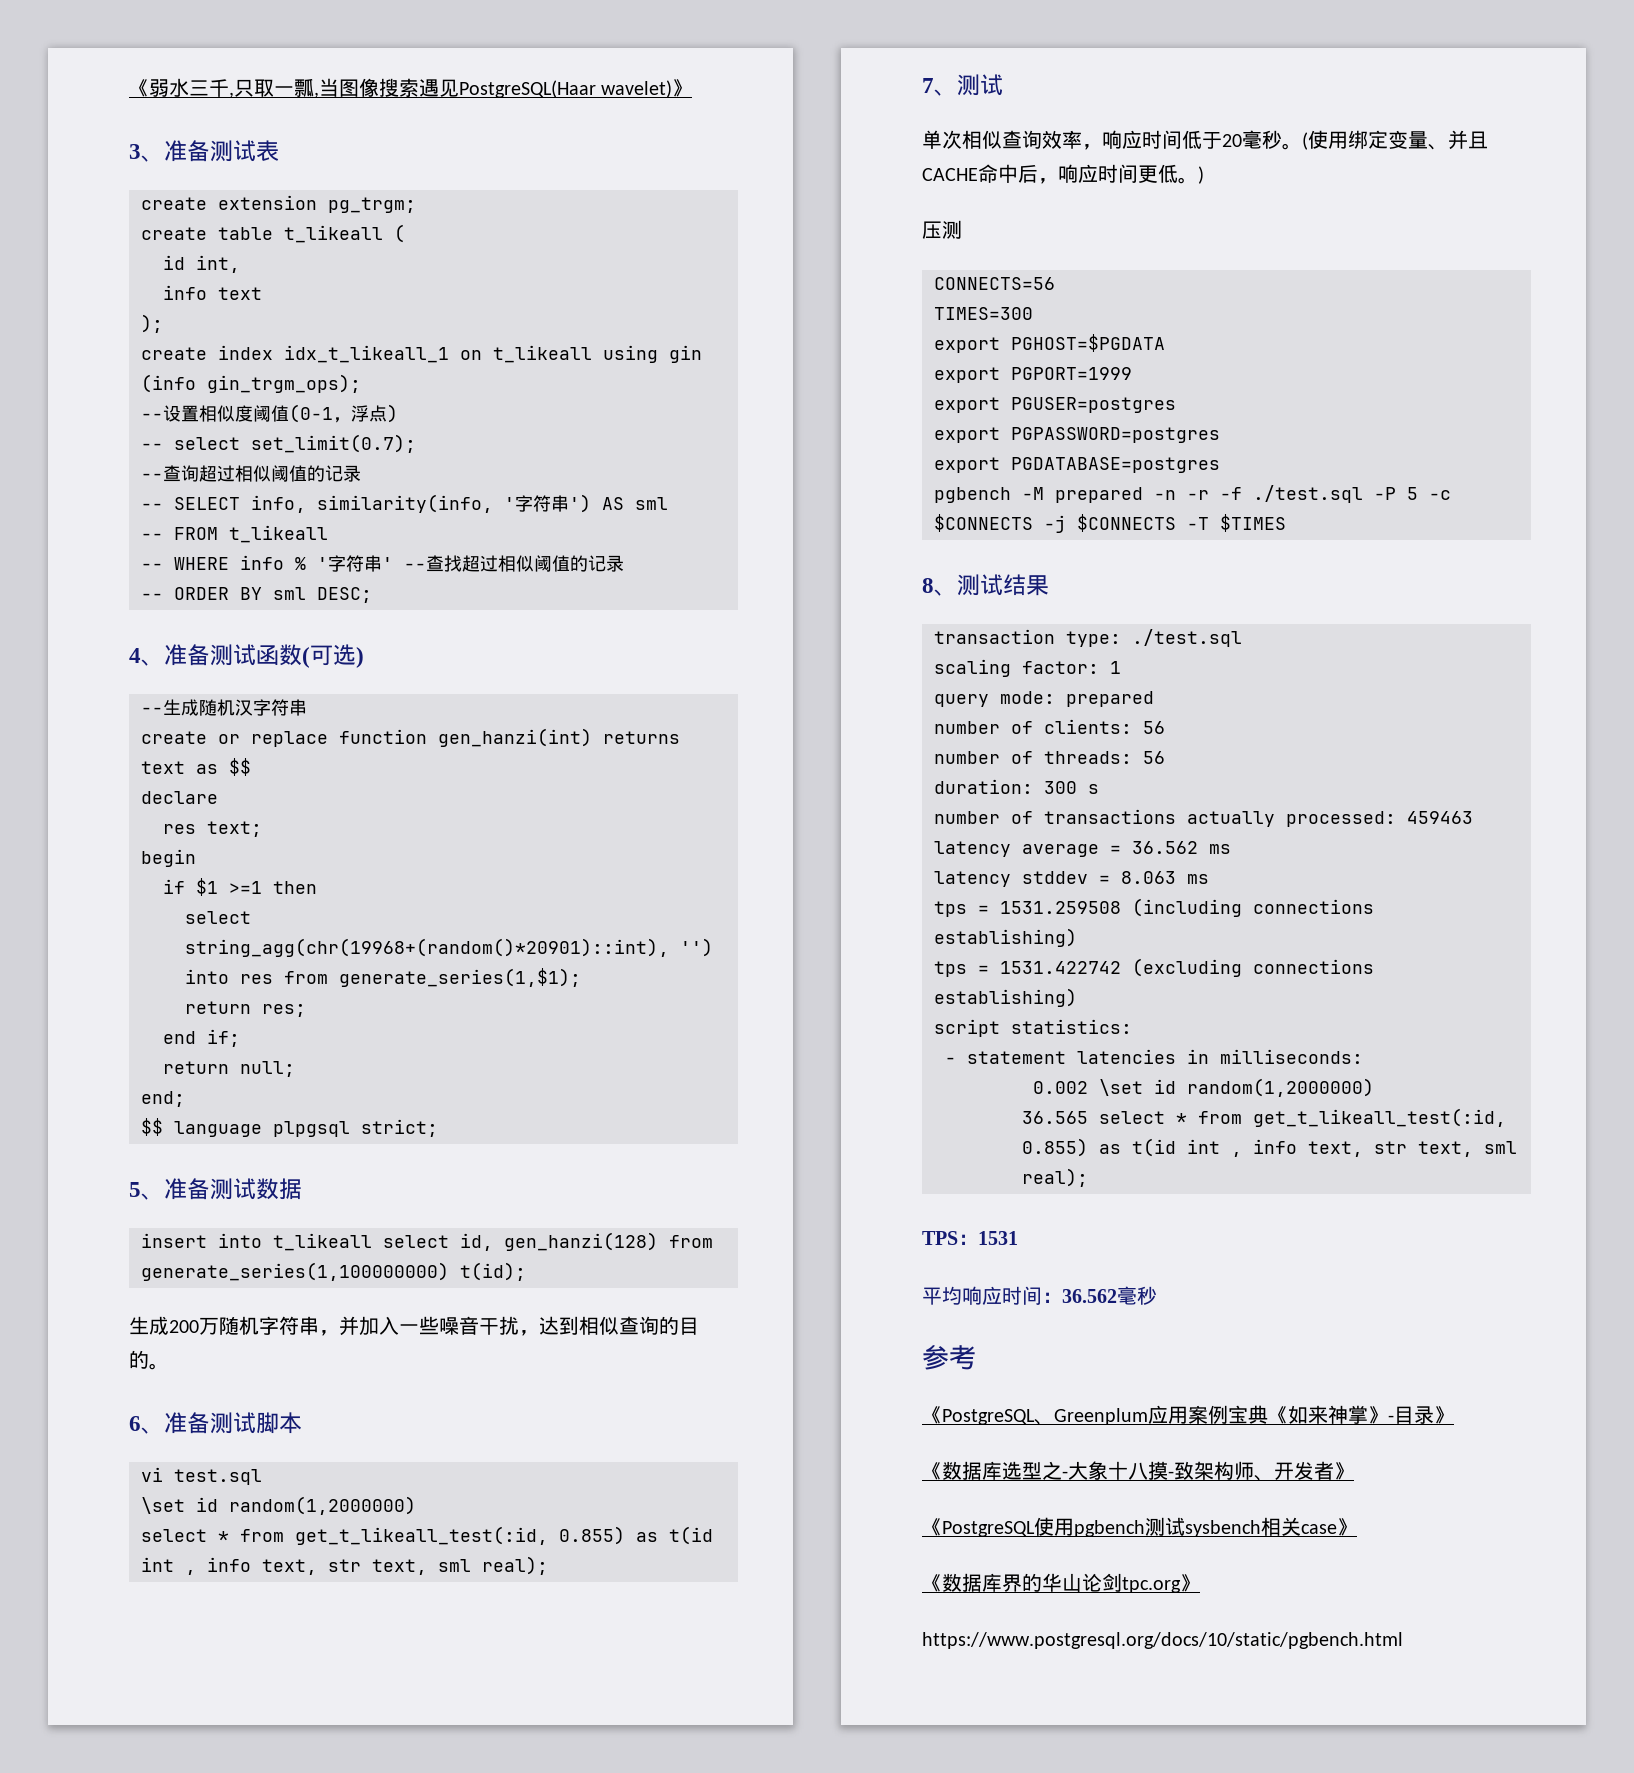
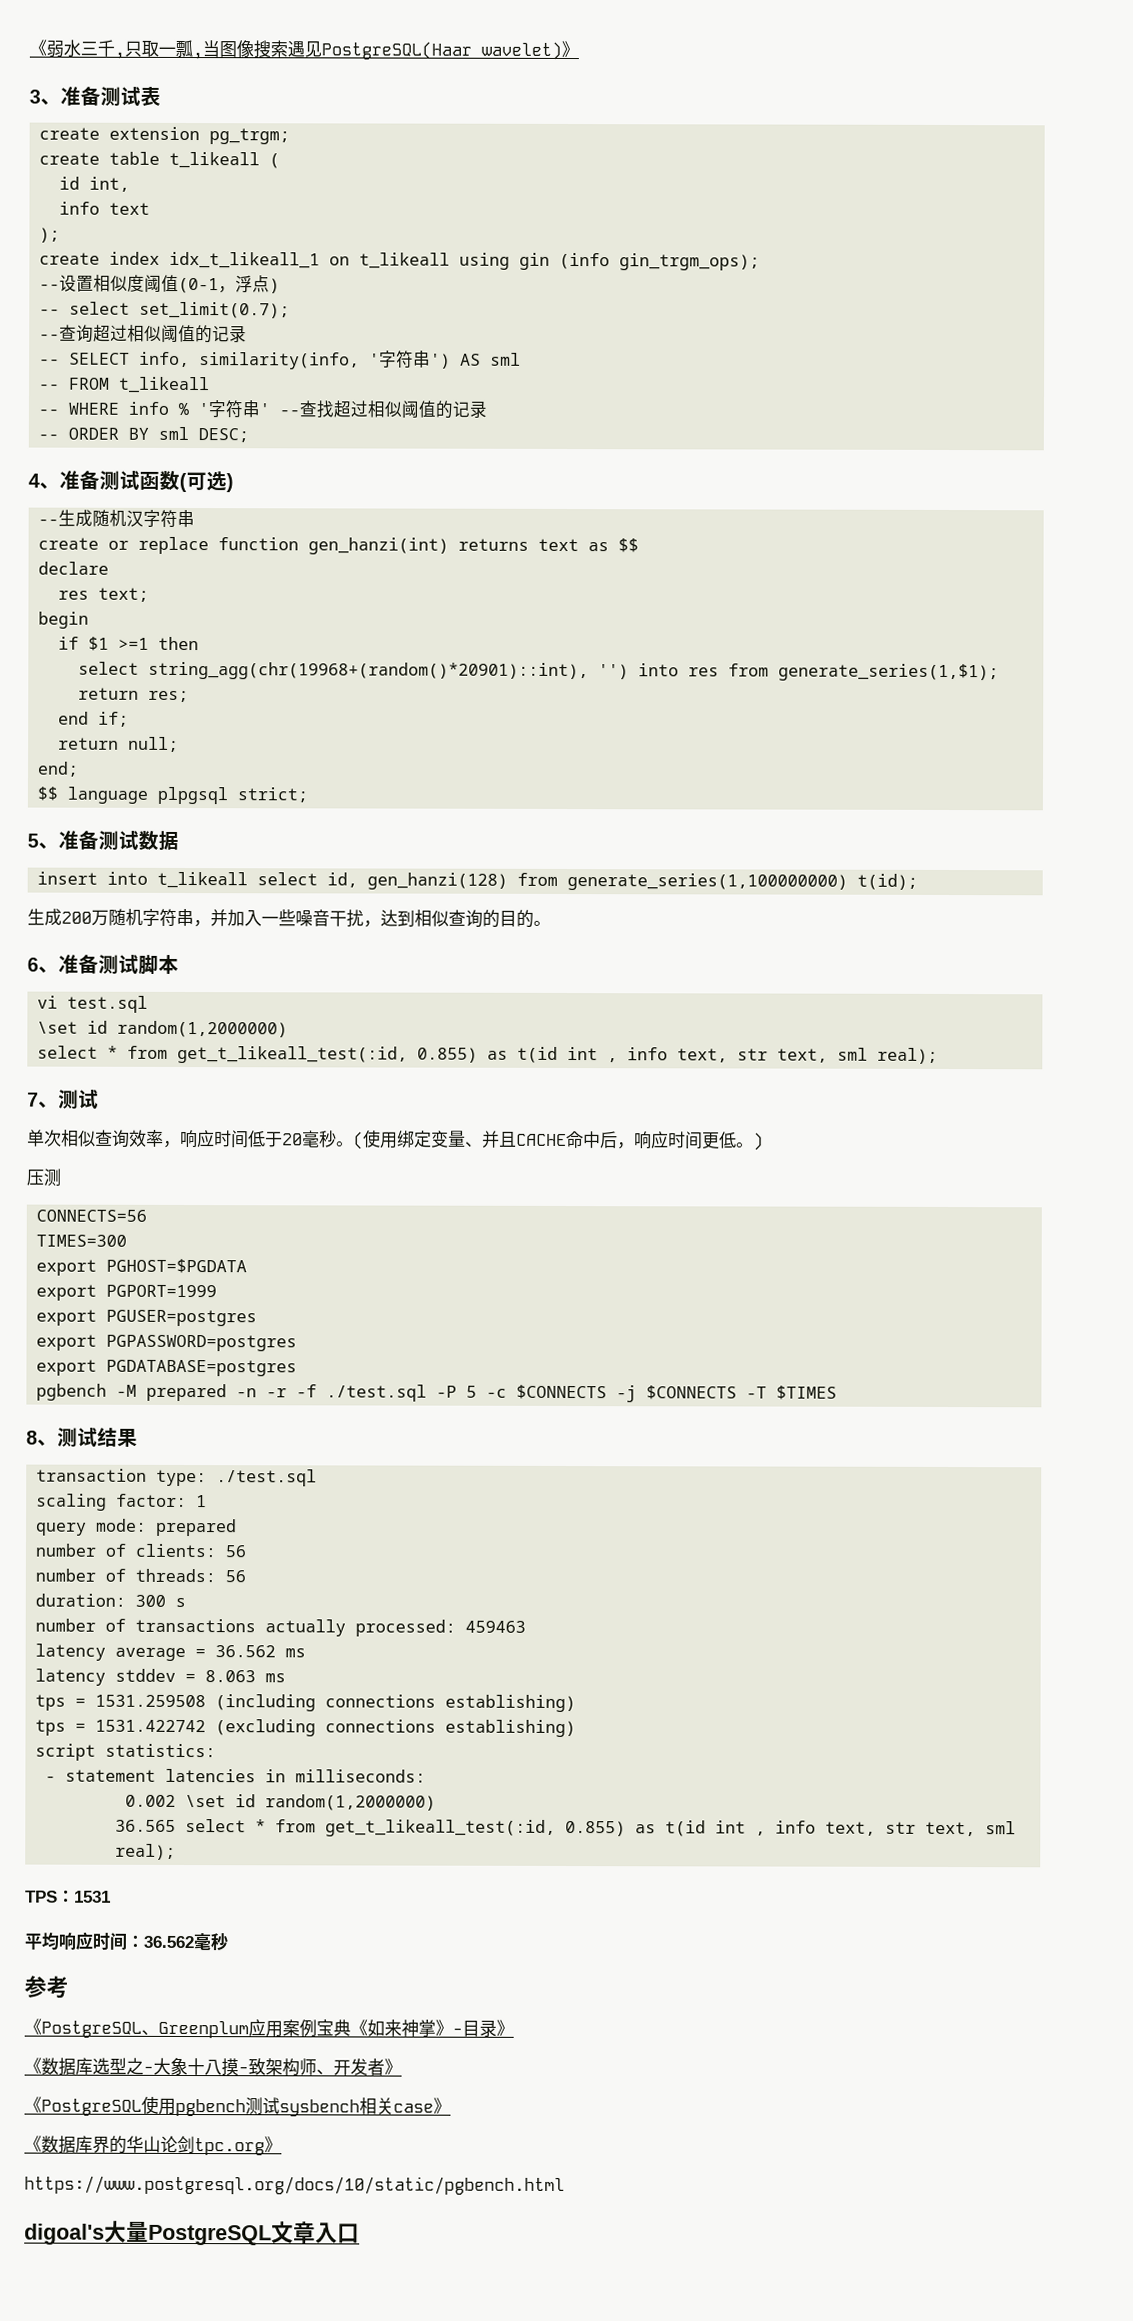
+ digoal's大量PostgreSQL文章入口

